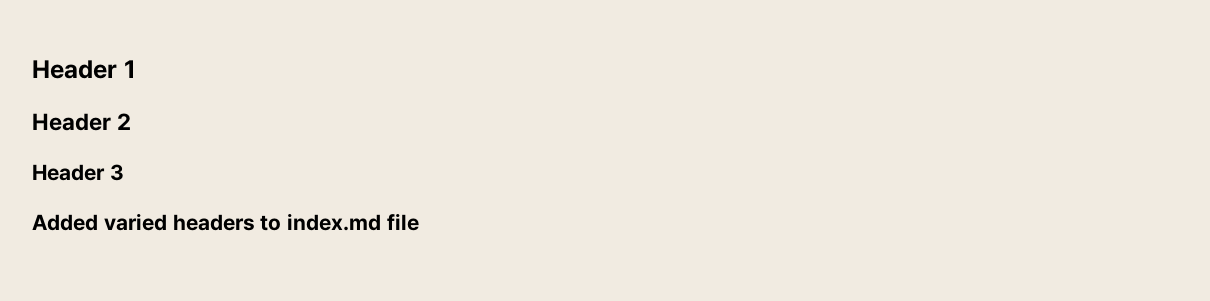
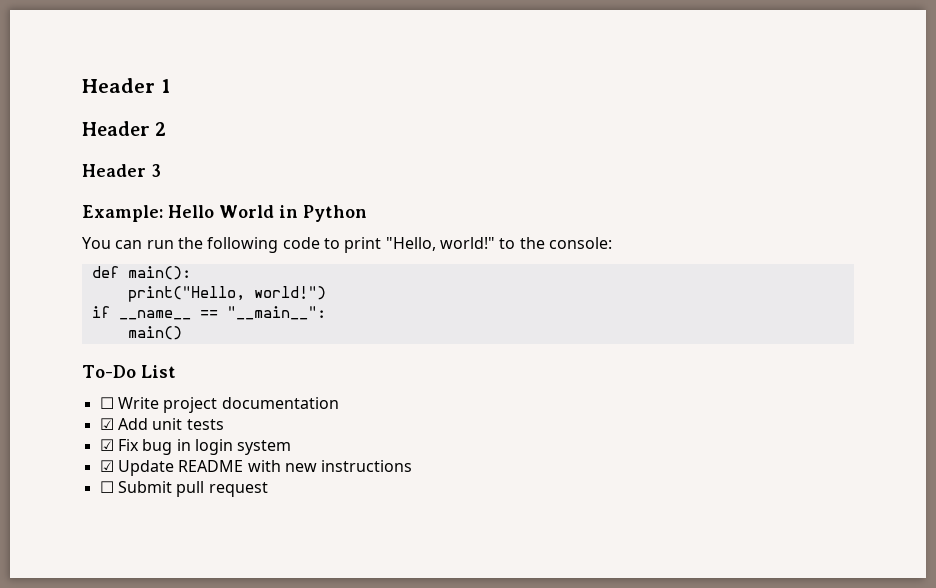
- Added varied headers to index.md file
+ Example: Hello World in Python
+ You can run the following code to print "Hello, world!" to the console:
+ def main():
+ print("Hello, world!")
+ if __name__ == "__main__":
+ main()
+ To-Do List
+ ☐ Write project documentation
+ ☑ Add unit tests
+ ☑ Fix bug in login system
+ ☑ Update README with new instructions
+ ☐ Submit pull request

